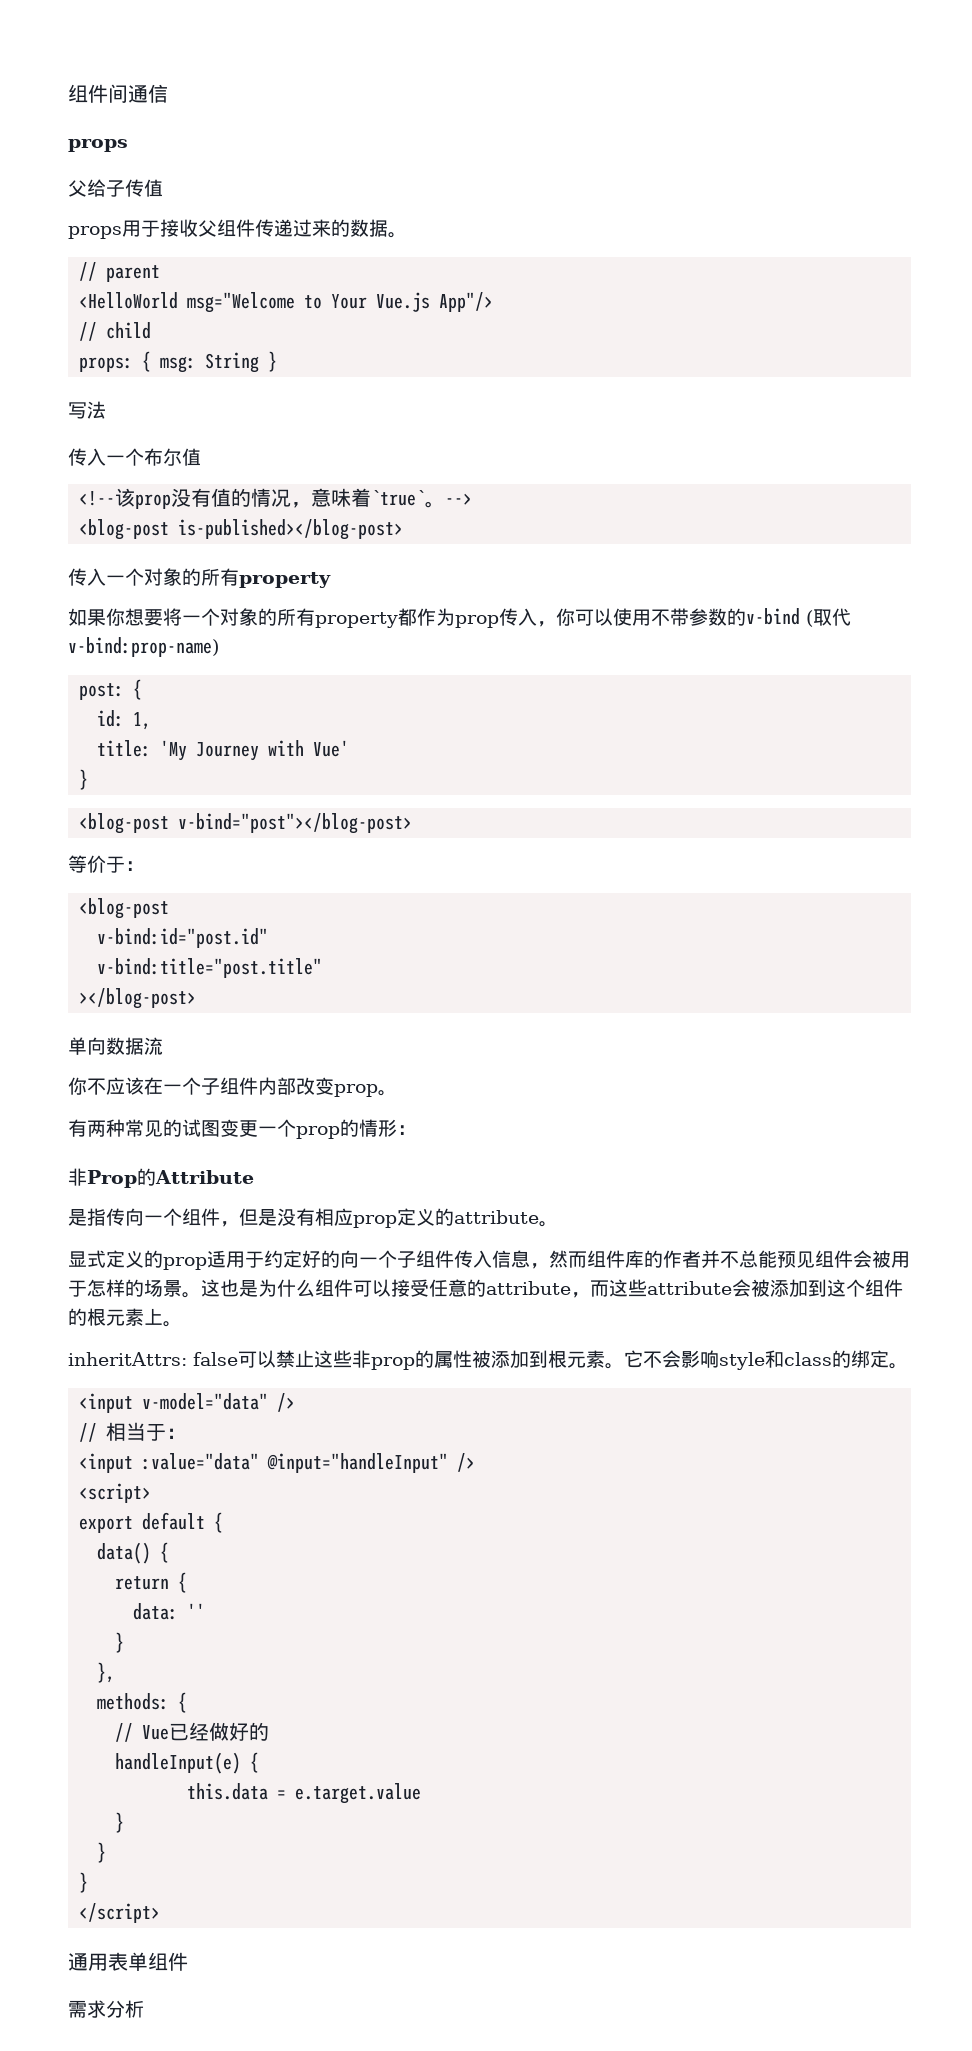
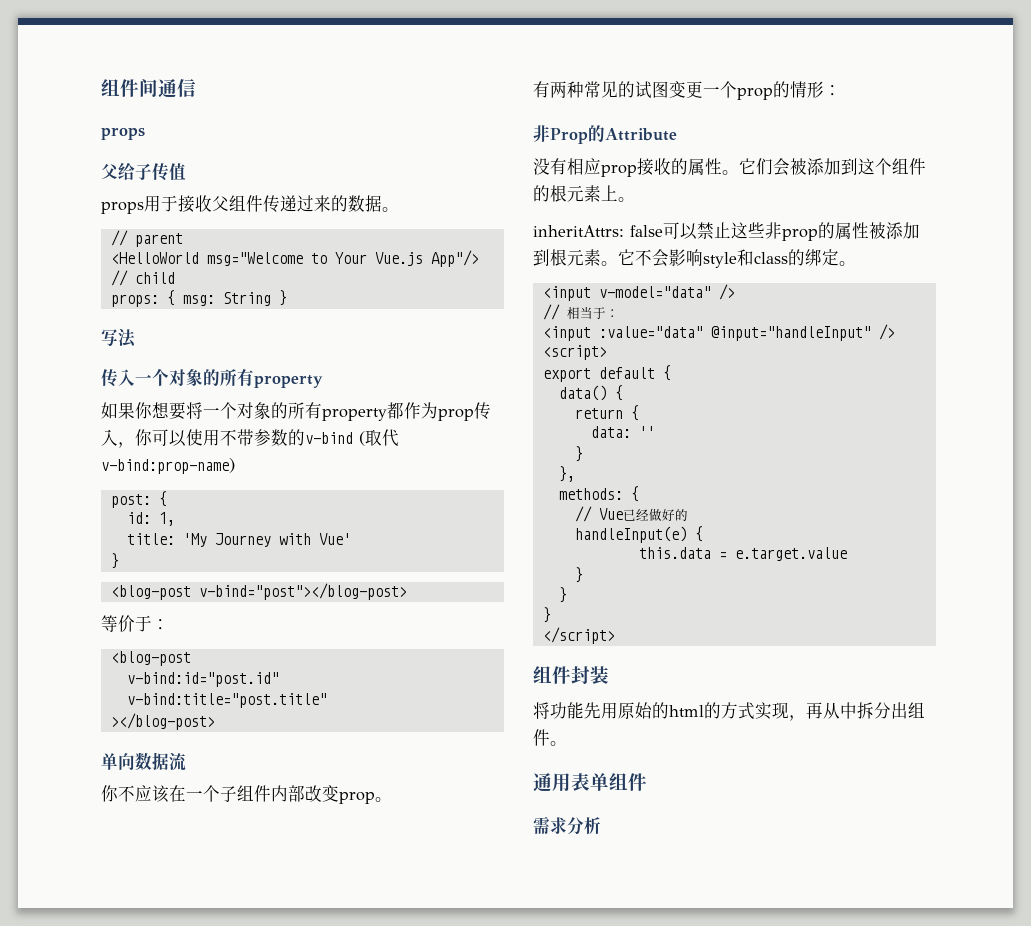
- 传入一个布尔值
- <!--该prop没有值的情况，意味着`true`。-->
- <blog-post is-published></blog-post>
- 是指传向一个组件，但是没有相应prop定义的attribute。
- 显式定义的prop适用于约定好的向一个子组件传入信息，然而组件库的作者并不总能预见组件会被用于怎样的场景。这也是为什么组件可以接受任意的attribute，而这些attribute会被添加到这个组件的根元素上。
+ 没有相应prop接收的属性。它们会被添加到这个组件的根元素上。
+ 组件封装
+ 将功能先用原始的html的方式实现，再从中拆分出组件。

